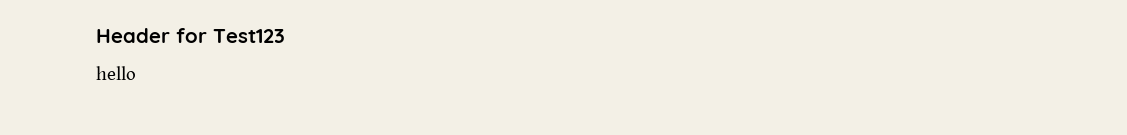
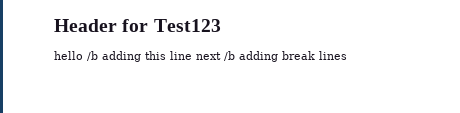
- hello
+ hello /b adding this line next /b adding break lines

